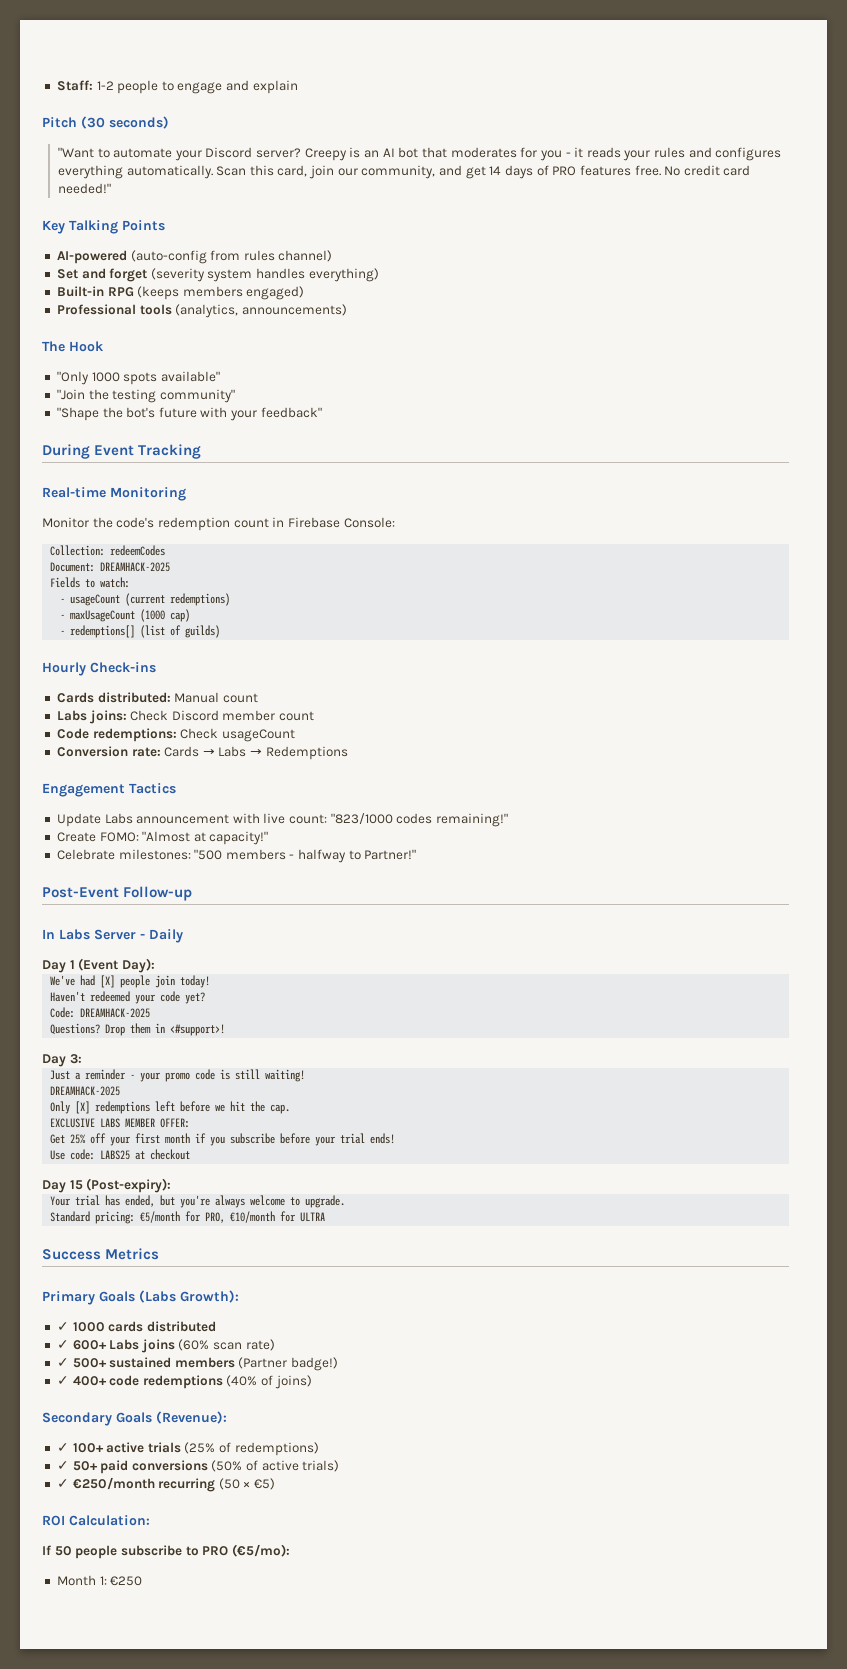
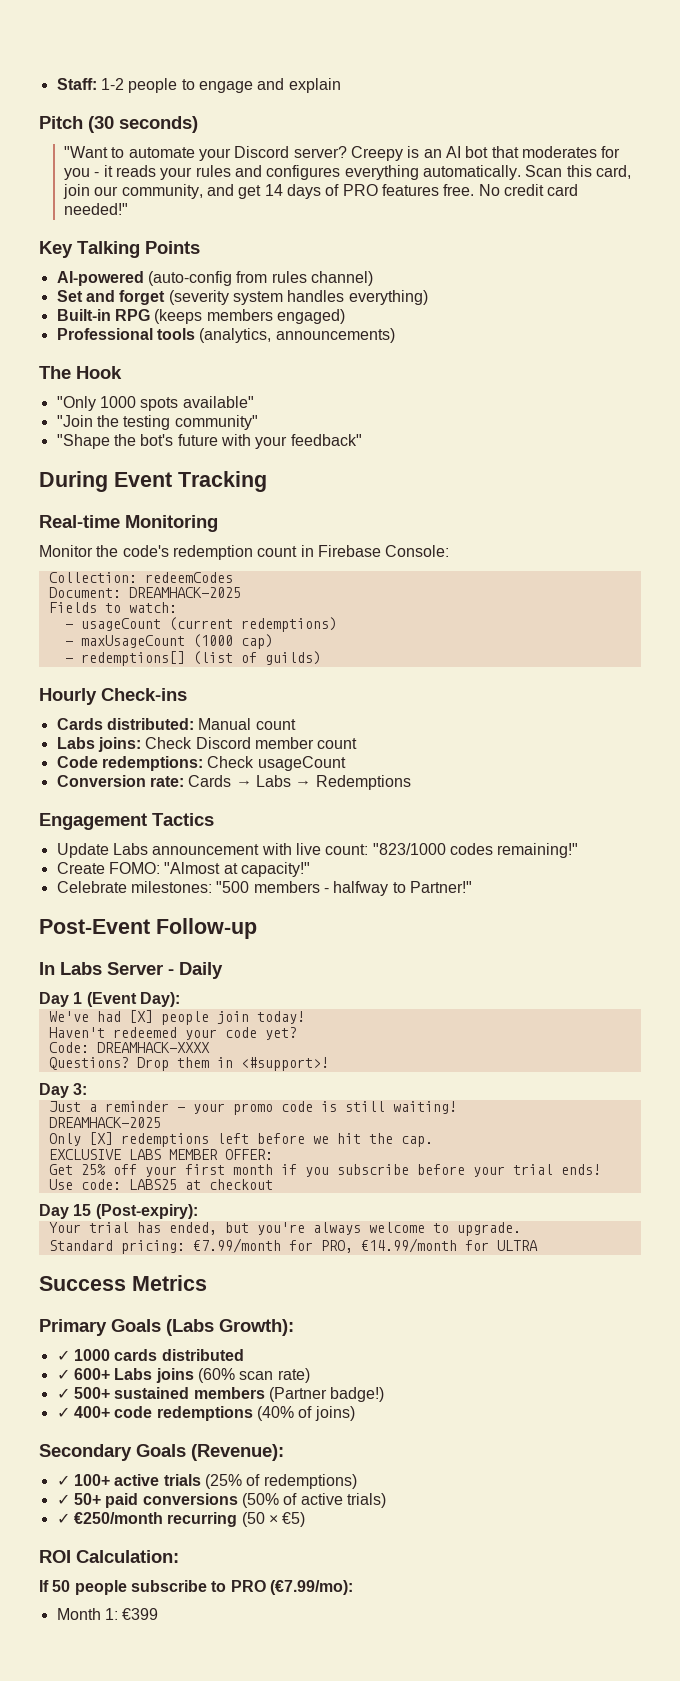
- Code: DREAMHACK-2025
+ Code: DREAMHACK-XXXX
- Standard pricing: €5/month for PRO, €10/month for ULTRA
+ Standard pricing: €7.99/month for PRO, €14.99/month for ULTRA
- If 50 people subscribe to PRO (€5/mo):
+ If 50 people subscribe to PRO (€7.99/mo):
- Month 1: €250
+ Month 1: €399

